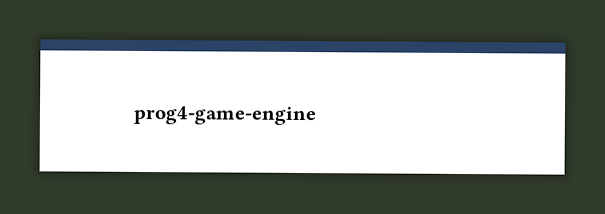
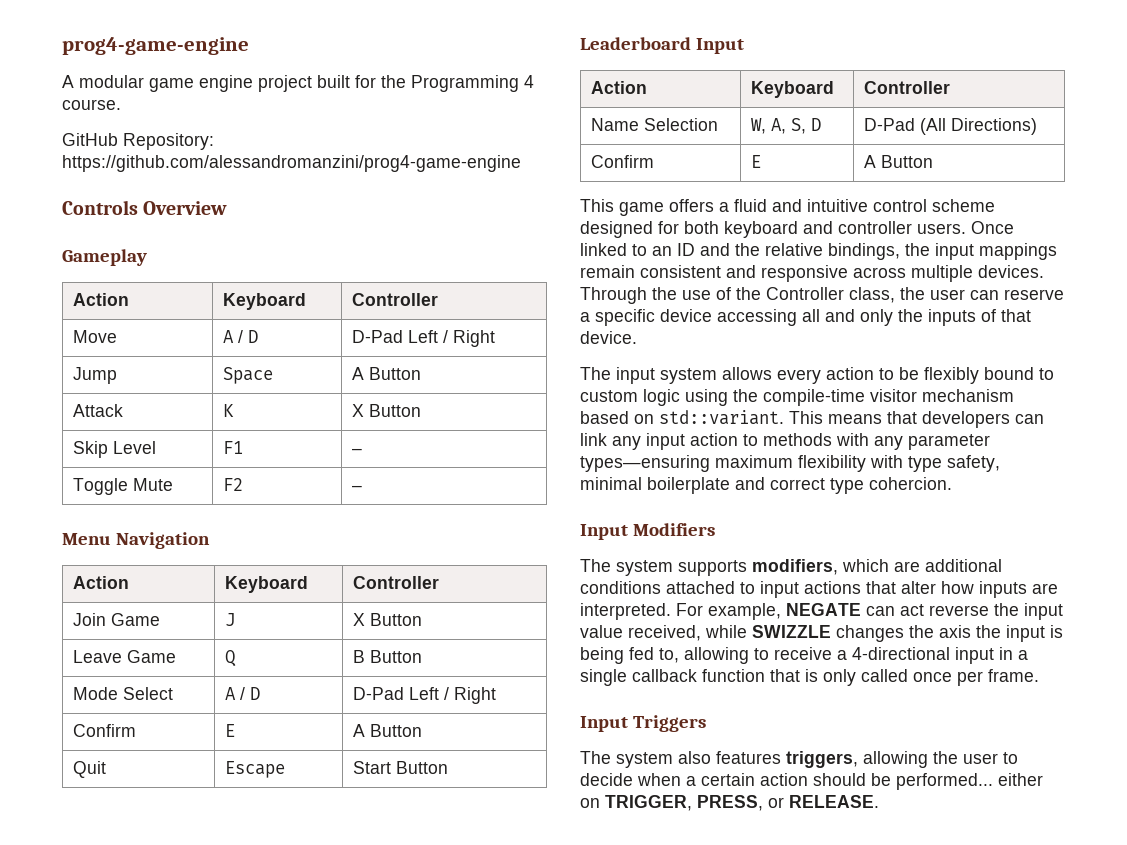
+ A modular game engine project built for the Programming 4 course.
+ GitHub Repository: https://github.com/alessandromanzini/prog4-game-engine
+ Controls Overview
+ Gameplay
+ Action | Keyboard | Controller
+ Move | A / D | D-Pad Left / Right
+ Jump | Space | A Button
+ Attack | K | X Button
+ Skip Level | F1 | –
+ Toggle Mute | F2 | –
+ Menu Navigation
+ Action | Keyboard | Controller
+ Join Game | J | X Button
+ Leave Game | Q | B Button
+ Mode Select | A / D | D-Pad Left / Right
+ Confirm | E | A Button
+ Quit | Escape | Start Button
+ Leaderboard Input
+ Action | Keyboard | Controller
+ Name Selection | W, A, S, D | D-Pad (All Directions)
+ Confirm | E | A Button
+ This game offers a fluid and intuitive control scheme designed for both keyboard and controller users. Once linked to an ID and the relative bindings, the input mappings remain consistent and responsive across multiple devices. Through the use of the Controller class, the user can reserve a specific device accessing all and only the inputs of that device.
+ The input system allows every action to be flexibly bound to custom logic using the compile-time visitor mechanism based on std::variant. This means that developers can link any input action to methods with any parameter types—ensuring maximum flexibility with type safety, minimal boilerplate and correct type cohercion.
+ Input Modifiers
+ The system supports modifiers, which are additional conditions attached to input actions that alter how inputs are interpreted. For example, NEGATE can act reverse the input value received, while SWIZZLE changes the axis the input is being fed to, allowing to receive a 4-directional input in a single callback function that is only called once per frame.
+ Input Triggers
+ The system also features triggers, allowing the user to decide when a certain action should be performed... either on TRIGGER, PRESS, or RELEASE.

